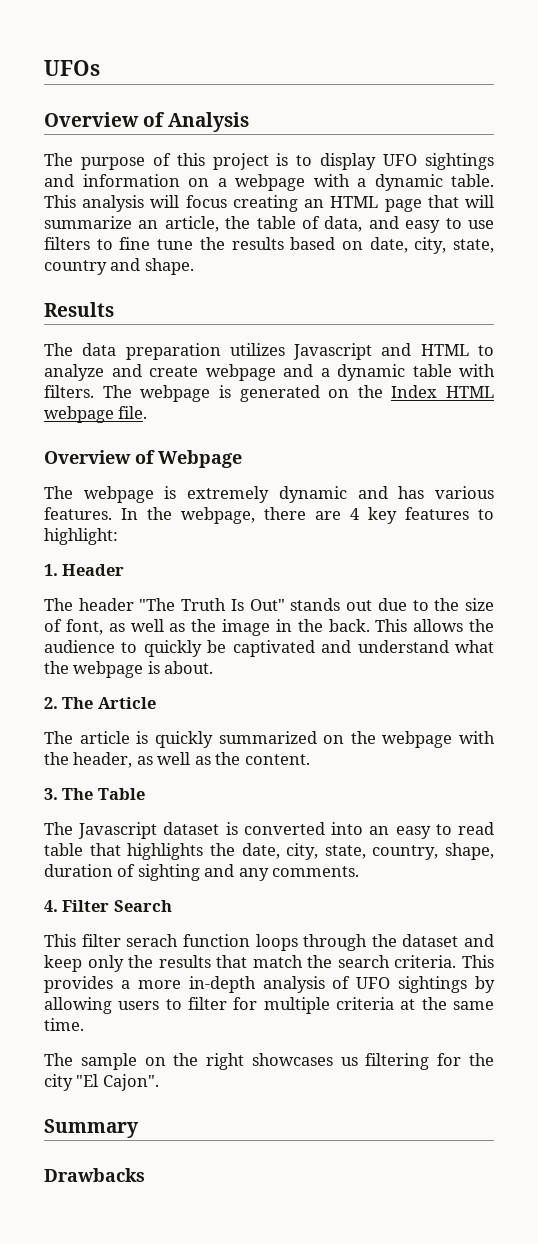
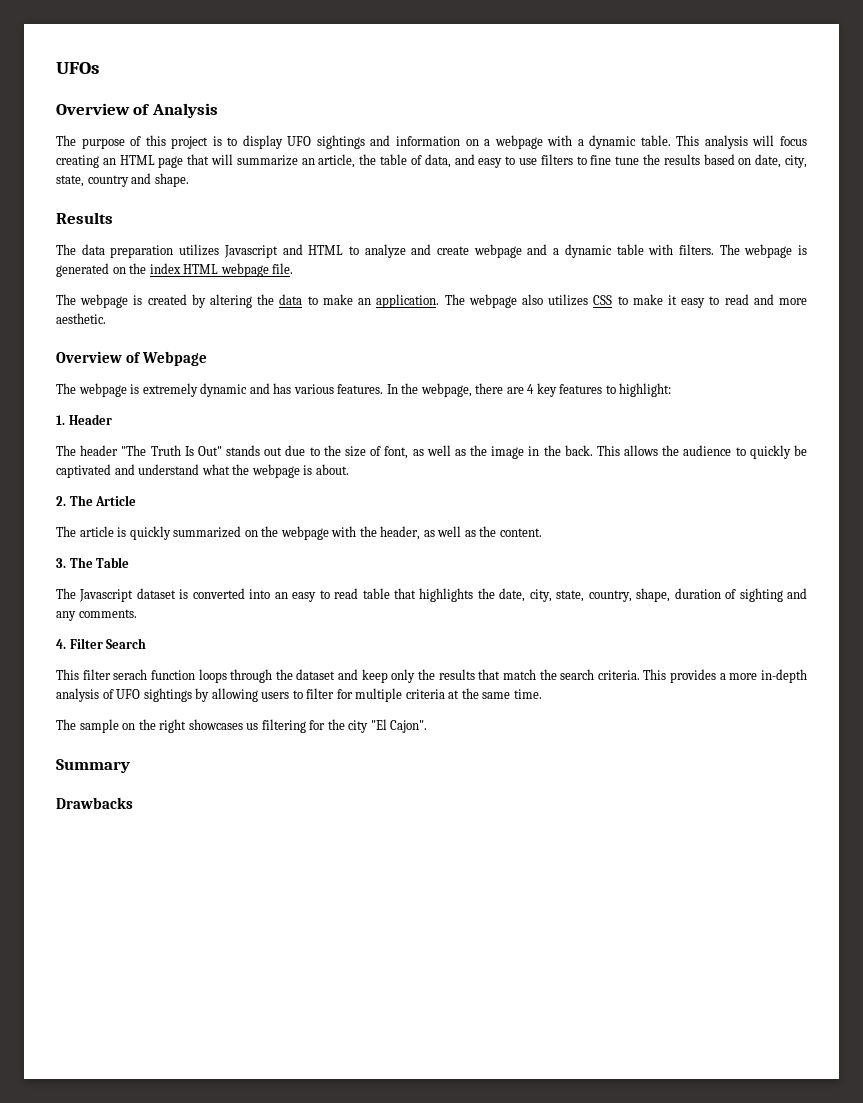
- The webpage is generated on the Index HTML webpage file.
+ The webpage is generated on the index HTML webpage file.
+ The webpage is created by altering the data to make an application. The webpage also utilizes CSS to make it easy to read and more aesthetic.

